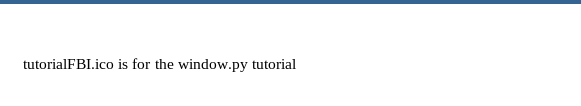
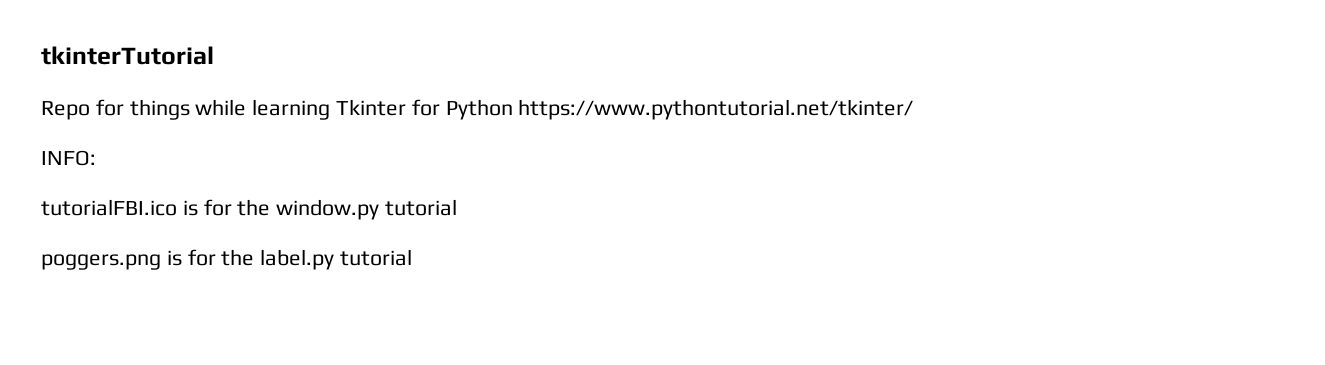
+ tkinterTutorial
+ Repo for things while learning Tkinter for Python https://www.pythontutorial.net/tkinter/
+ INFO:
+ poggers.png is for the label.py tutorial

